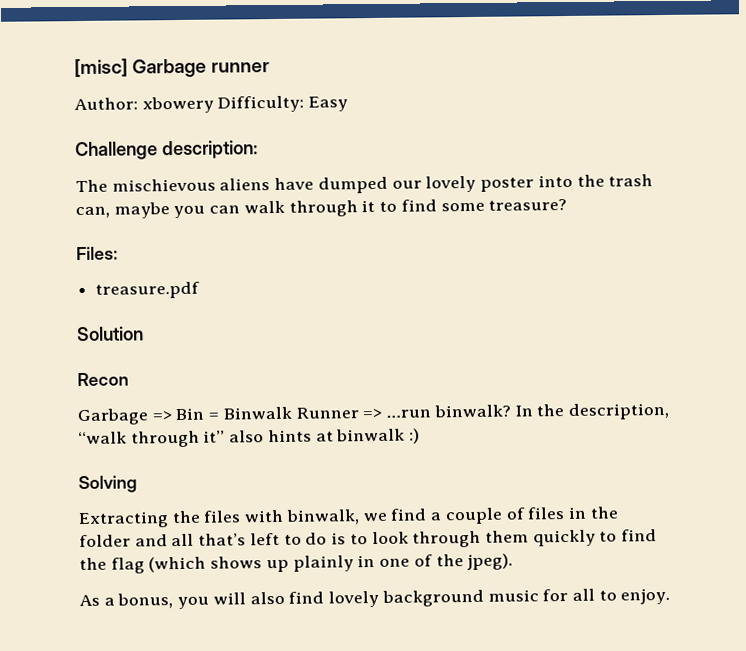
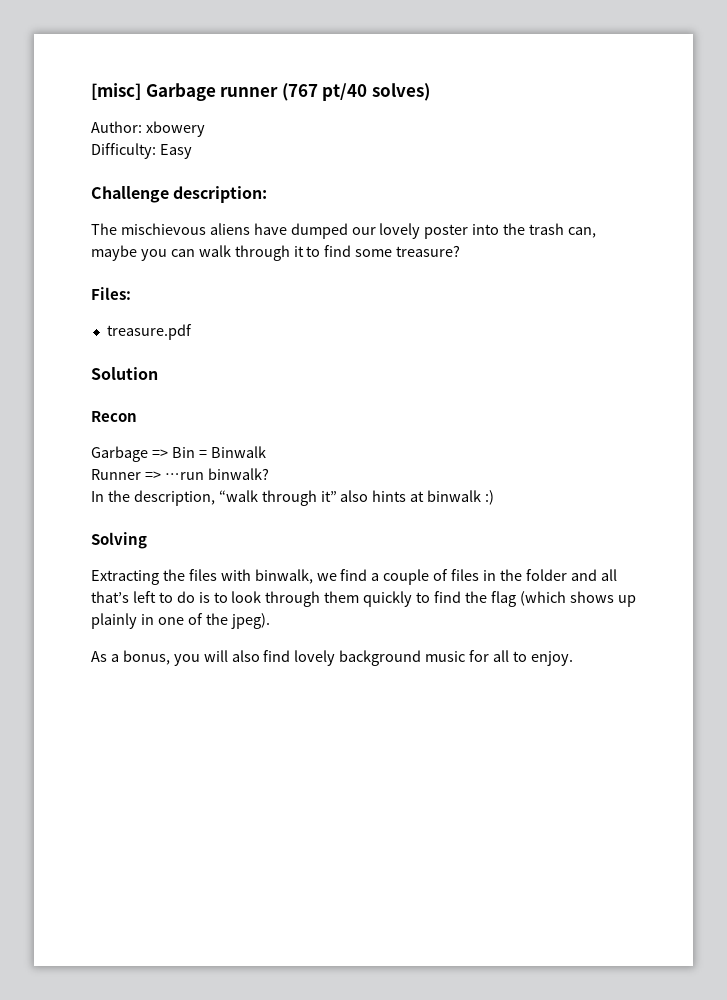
- [misc] Garbage runner
+ [misc] Garbage runner (767 pt/40 solves)
- Author: xbowery Difficulty: Easy
+ Author: xbowery
+ Difficulty: Easy
- Garbage => Bin = Binwalk Runner => …run binwalk? In the description, “walk through it” also hints at binwalk :)
+ Garbage => Bin = Binwalk
+ Runner => …run binwalk?
+ In the description, “walk through it” also hints at binwalk :)

